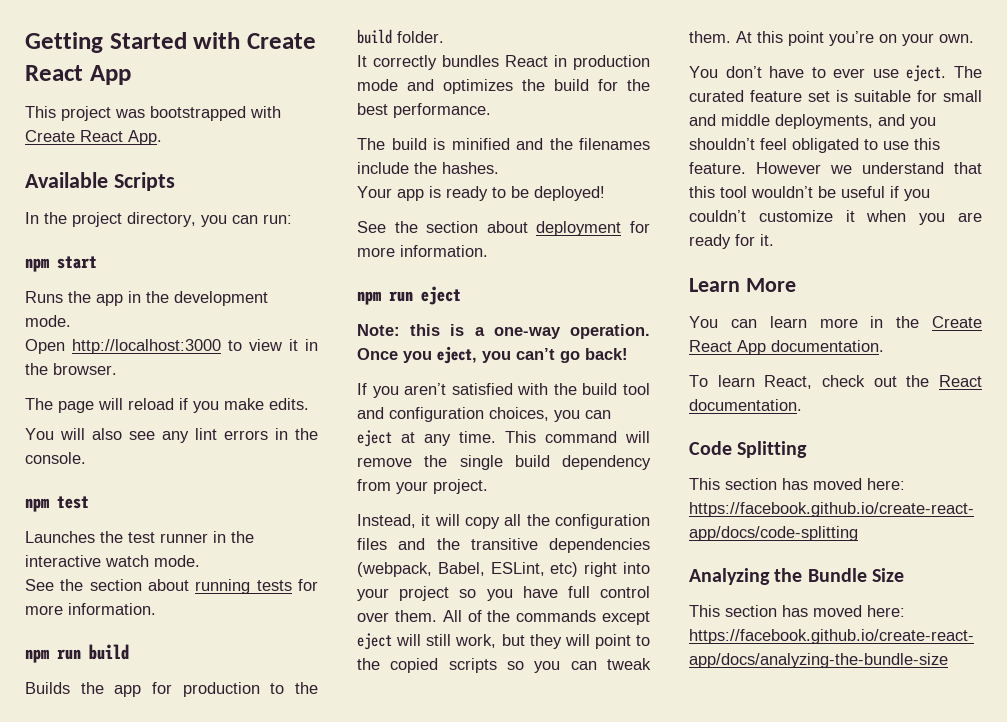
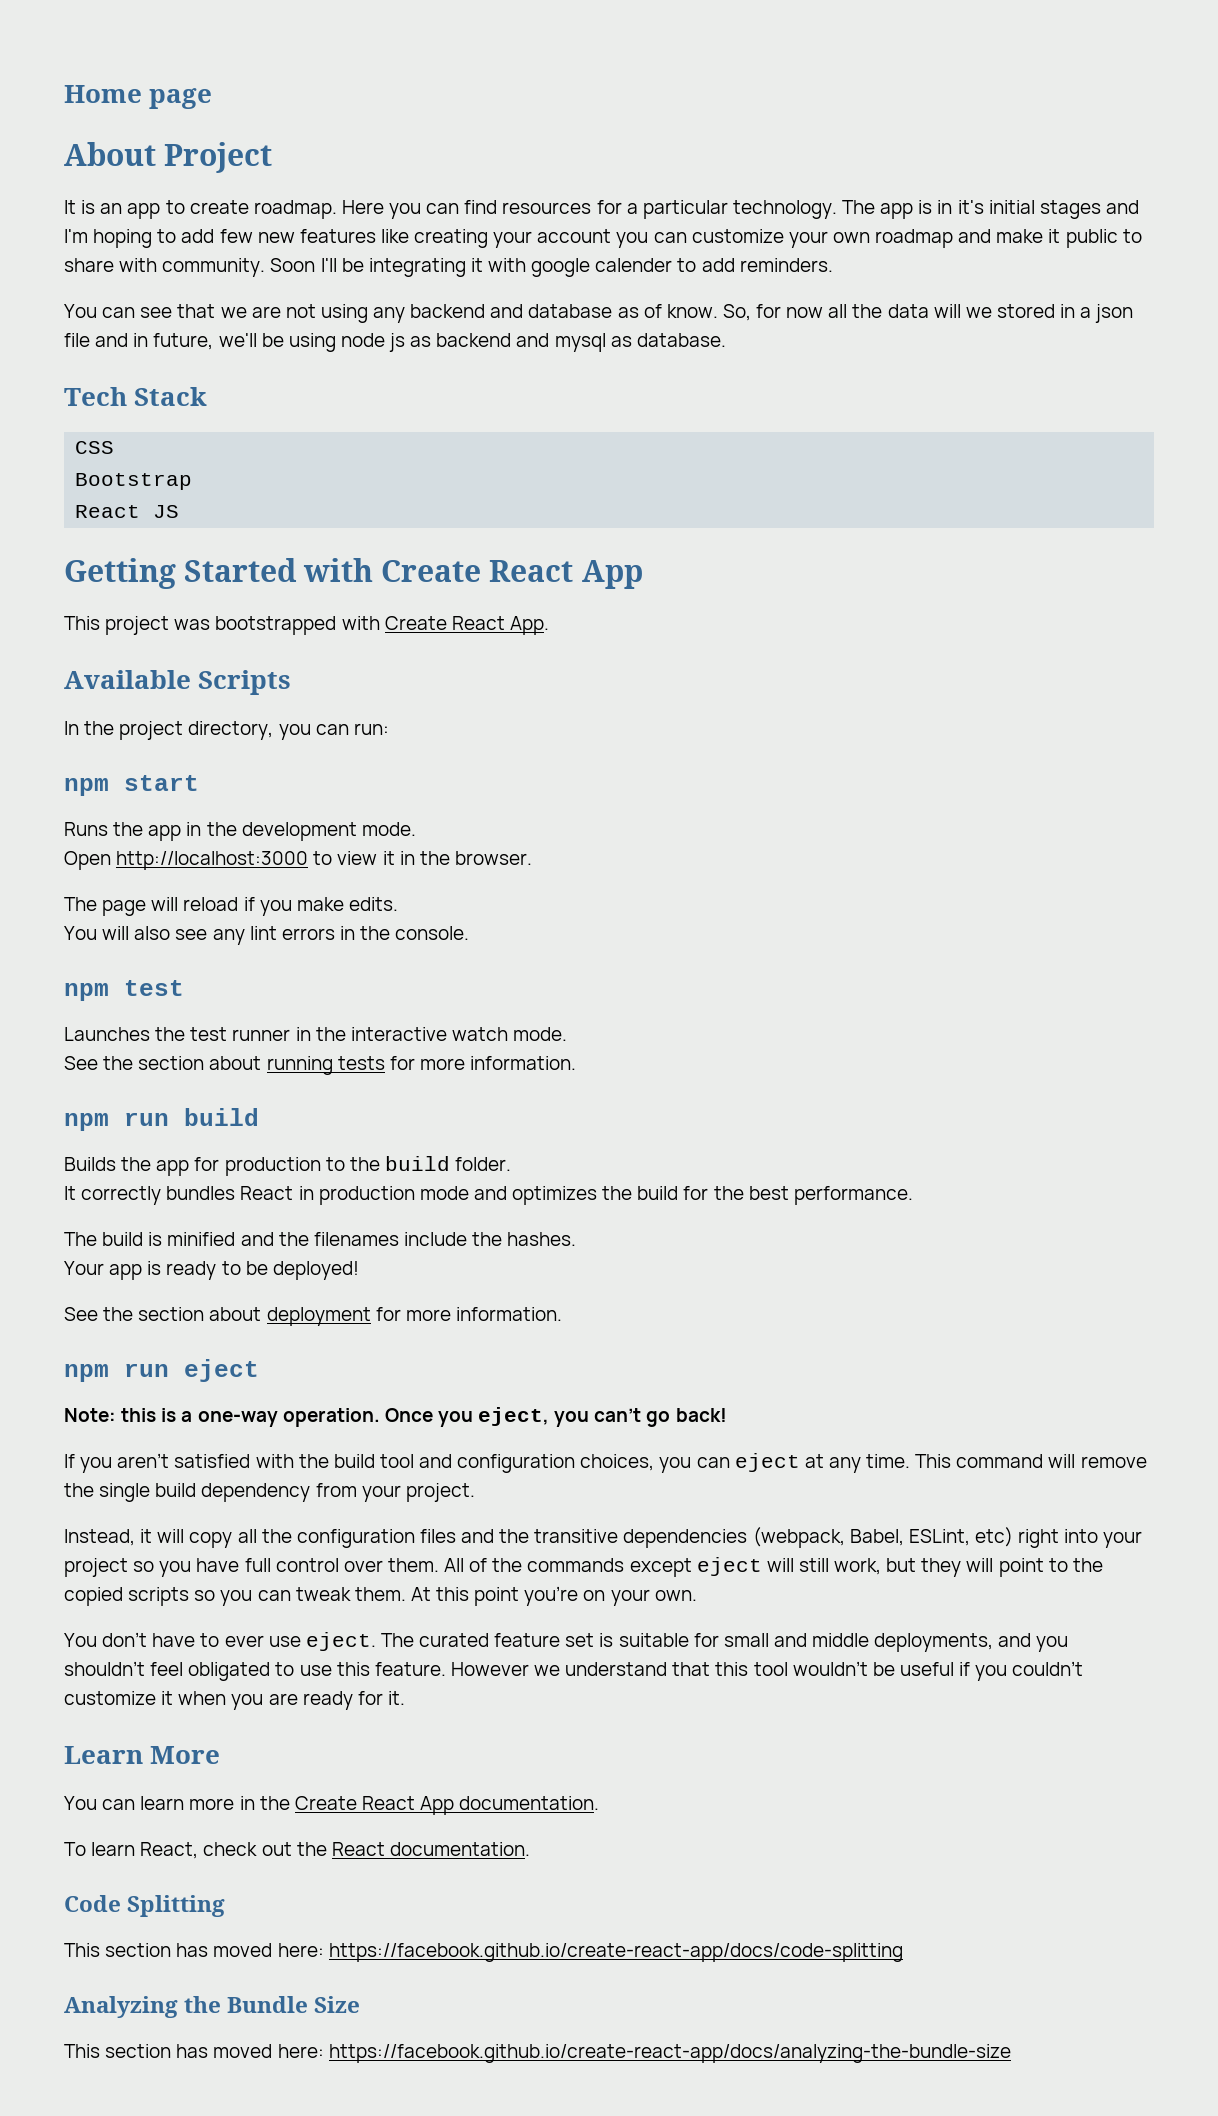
+ Home page
+ About Project
+ It is an app to create roadmap. Here you can find resources for a particular technology. The app is in it's initial stages and I'm hoping to add few new features like creating your account you can customize your own roadmap and make it public to share with community. Soon I'll be integrating it with google calender to add reminders.
+ You can see that we are not using any backend and database as of know. So, for now all the data will we stored in a json file and in future, we'll be using node js as backend and mysql as database.
+ Tech Stack
+ CSS
+ Bootstrap
+ React JS

